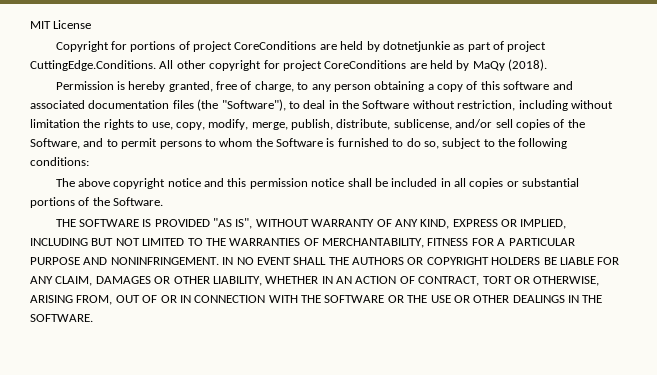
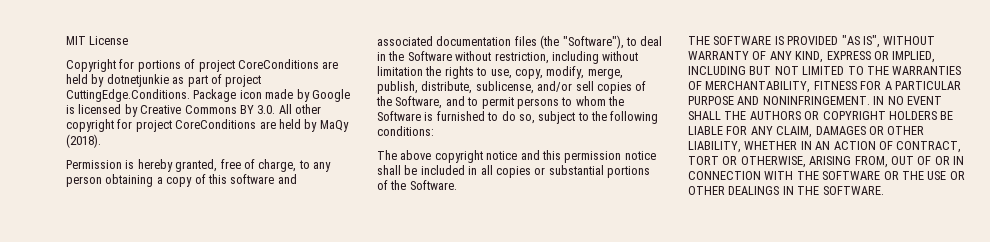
- Copyright for portions of project CoreConditions are held by dotnetjunkie as part of project CuttingEdge.Conditions. All other copyright for project CoreConditions are held by MaQy (2018).
+ Copyright for portions of project CoreConditions are held by dotnetjunkie as part of project CuttingEdge.Conditions. Package icon made by Google is licensed by Creative Commons BY 3.0. All other copyright for project CoreConditions are held by MaQy (2018).

